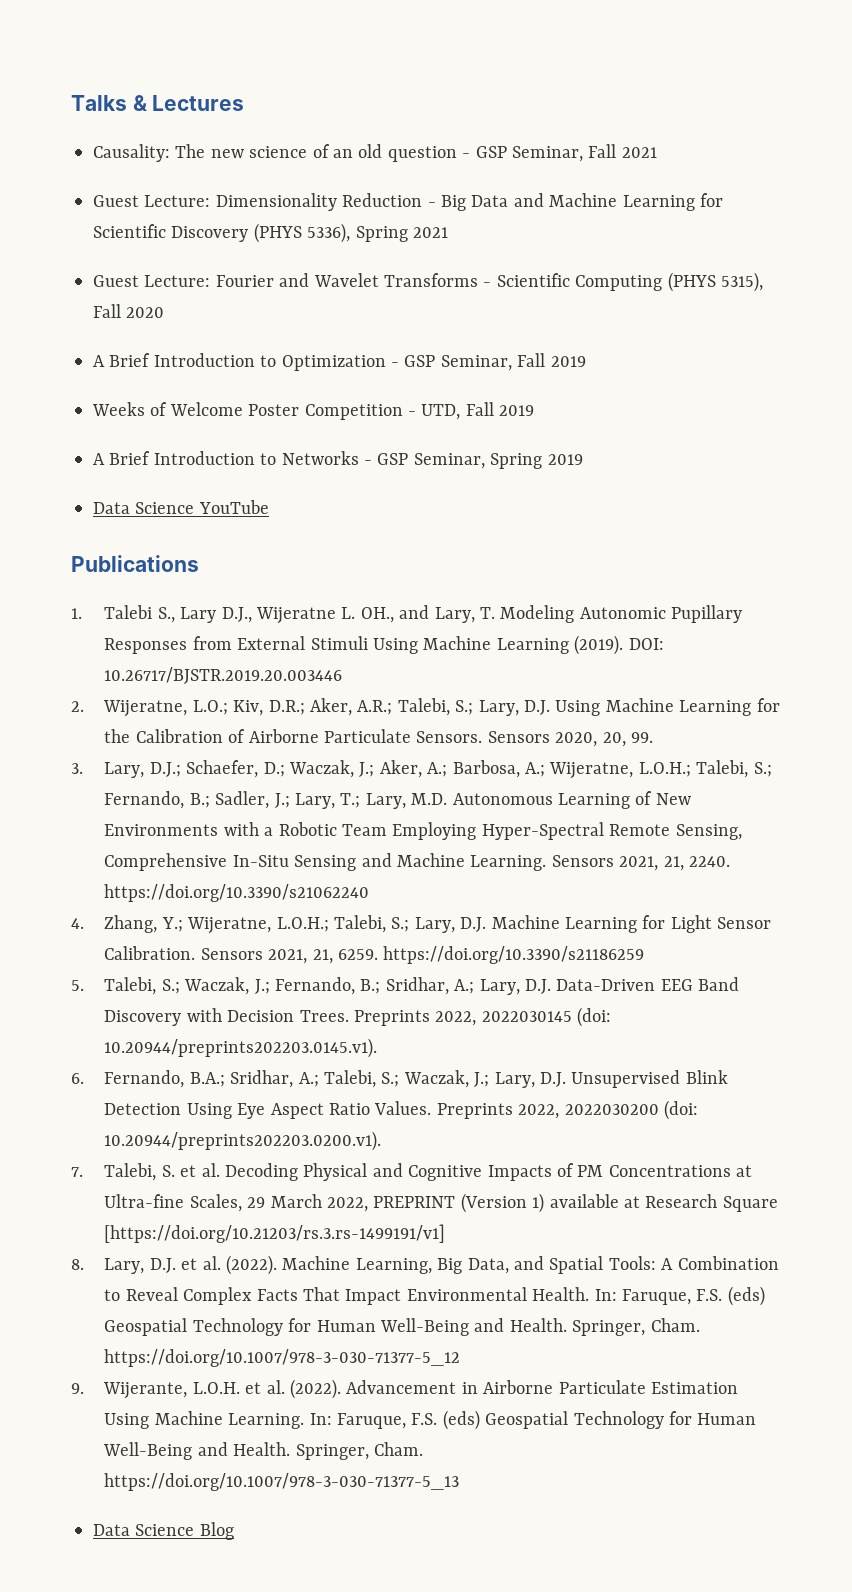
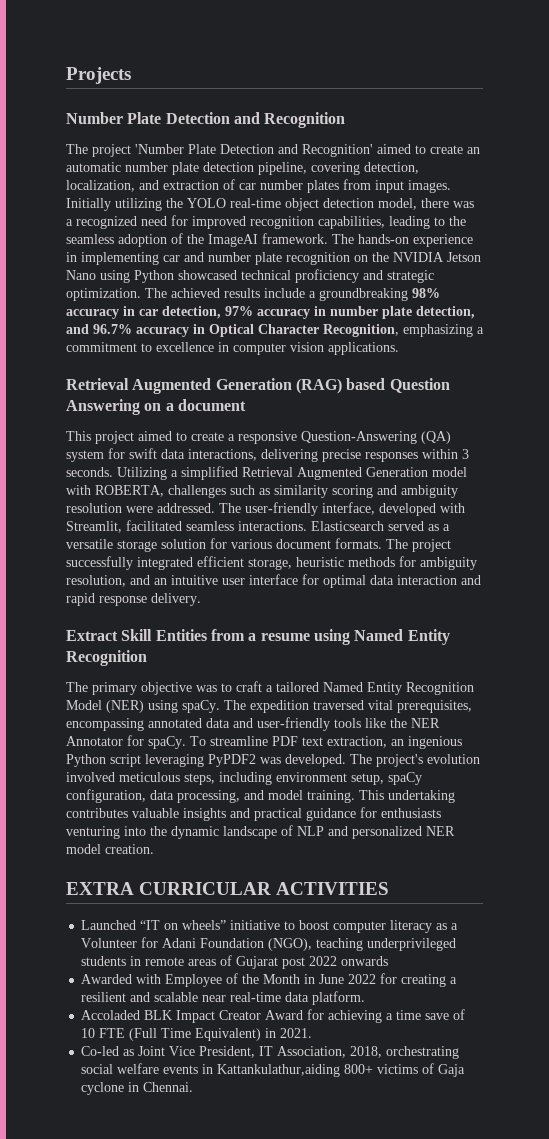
- Talks & Lectures
- Causality: The new science of an old question - GSP Seminar, Fall 2021
- Guest Lecture: Dimensionality Reduction - Big Data and Machine Learning for Scientific Discovery (PHYS 5336), Spring 2021
- Guest Lecture: Fourier and Wavelet Transforms - Scientific Computing (PHYS 5315), Fall 2020
- A Brief Introduction to Optimization - GSP Seminar, Fall 2019
- Weeks of Welcome Poster Competition - UTD, Fall 2019
- A Brief Introduction to Networks - GSP Seminar, Spring 2019
- Data Science YouTube
- Publications
- 1. Talebi S., Lary D.J., Wijeratne L. OH., and Lary, T. Modeling Autonomic Pupillary Responses from External Stimuli Using Machine Learning (2019). DOI: 10.26717/BJSTR.2019.20.003446
- 2. Wijeratne, L.O.; Kiv, D.R.; Aker, A.R.; Talebi, S.; Lary, D.J. Using Machine Learning for the Calibration of Airborne Particulate Sensors. Sensors 2020, 20, 99.
- 3. Lary, D.J.; Schaefer, D.; Waczak, J.; Aker, A.; Barbosa, A.; Wijeratne, L.O.H.; Talebi, S.; Fernando, B.; Sadler, J.; Lary, T.; Lary, M.D. Autonomous Learning of New Environments with a Robotic Team Employing Hyper-Spectral Remote Sensing, Comprehensive In-Situ Sensing and Machine Learning. Sensors 2021, 21, 2240. https://doi.org/10.3390/s21062240
- 4. Zhang, Y.; Wijeratne, L.O.H.; Talebi, S.; Lary, D.J. Machine Learning for Light Sensor Calibration. Sensors 2021, 21, 6259. https://doi.org/10.3390/s21186259
- 5. Talebi, S.; Waczak, J.; Fernando, B.; Sridhar, A.; Lary, D.J. Data-Driven EEG Band Discovery with Decision Trees. Preprints 2022, 2022030145 (doi: 10.20944/preprints202203.0145.v1).
- 6. Fernando, B.A.; Sridhar, A.; Talebi, S.; Waczak, J.; Lary, D.J. Unsupervised Blink Detection Using Eye Aspect Ratio Values. Preprints 2022, 2022030200 (doi: 10.20944/preprints202203.0200.v1).
- 7. Talebi, S. et al. Decoding Physical and Cognitive Impacts of PM Concentrations at Ultra-fine Scales, 29 March 2022, PREPRINT (Version 1) available at Research Square [https://doi.org/10.21203/rs.3.rs-1499191/v1]
- 8. Lary, D.J. et al. (2022). Machine Learning, Big Data, and Spatial Tools: A Combination to Reveal Complex Facts That Impact Environmental Health. In: Faruque, F.S. (eds) Geospatial Technology for Human Well-Being and Health. Springer, Cham. https://doi.org/10.1007/978-3-030-71377-5_12
- 9. Wijerante, L.O.H. et al. (2022). Advancement in Airborne Particulate Estimation Using Machine Learning. In: Faruque, F.S. (eds) Geospatial Technology for Human Well-Being and Health. Springer, Cham. https://doi.org/10.1007/978-3-030-71377-5_13
- Data Science Blog
+ Projects
+ Number Plate Detection and Recognition
+ The project 'Number Plate Detection and Recognition' aimed to create an automatic number plate detection pipeline, covering detection, localization, and extraction of car number plates from input images. Initially utilizing the YOLO real-time object detection model, there was a recognized need for improved recognition capabilities, leading to the seamless adoption of the ImageAI framework. The hands-on experience in implementing car and number plate recognition on the NVIDIA Jetson Nano using Python showcased technical proficiency and strategic optimization. The achieved results include a groundbreaking 98% accuracy in car detection, 97% accuracy in number plate detection, and 96.7% accuracy in Optical Character Recognition, emphasizing a commitment to excellence in computer vision applications.
+ Retrieval Augmented Generation (RAG) based Question Answering on a document
+ This project aimed to create a responsive Question-Answering (QA) system for swift data interactions, delivering precise responses within 3 seconds. Utilizing a simplified Retrieval Augmented Generation model with ROBERTA, challenges such as similarity scoring and ambiguity resolution were addressed. The user-friendly interface, developed with Streamlit, facilitated seamless interactions. Elasticsearch served as a versatile storage solution for various document formats. The project successfully integrated efficient storage, heuristic methods for ambiguity resolution, and an intuitive user interface for optimal data interaction and rapid response delivery.
+ Extract Skill Entities from a resume using Named Entity Recognition
+ The primary objective was to craft a tailored Named Entity Recognition Model (NER) using spaCy. The expedition traversed vital prerequisites, encompassing annotated data and user-friendly tools like the NER Annotator for spaCy. To streamline PDF text extraction, an ingenious Python script leveraging PyPDF2 was developed. The project's evolution involved meticulous steps, including environment setup, spaCy configuration, data processing, and model training. This undertaking contributes valuable insights and practical guidance for enthusiasts venturing into the dynamic landscape of NLP and personalized NER model creation.
+ EXTRA CURRICULAR ACTIVITIES
+ Launched “IT on wheels” initiative to boost computer literacy as a Volunteer for Adani Foundation (NGO), teaching underprivileged students in remote areas of Gujarat post 2022 onwards
+ Awarded with Employee of the Month in June 2022 for creating a resilient and scalable near real-time data platform.
+ Accoladed BLK Impact Creator Award for achieving a time save of 10 FTE (Full Time Equivalent) in 2021.
+ Co-led as Joint Vice President, IT Association, 2018, orchestrating social welfare events in Kattankulathur,aiding 800+ victims of Gaja cyclone in Chennai.

